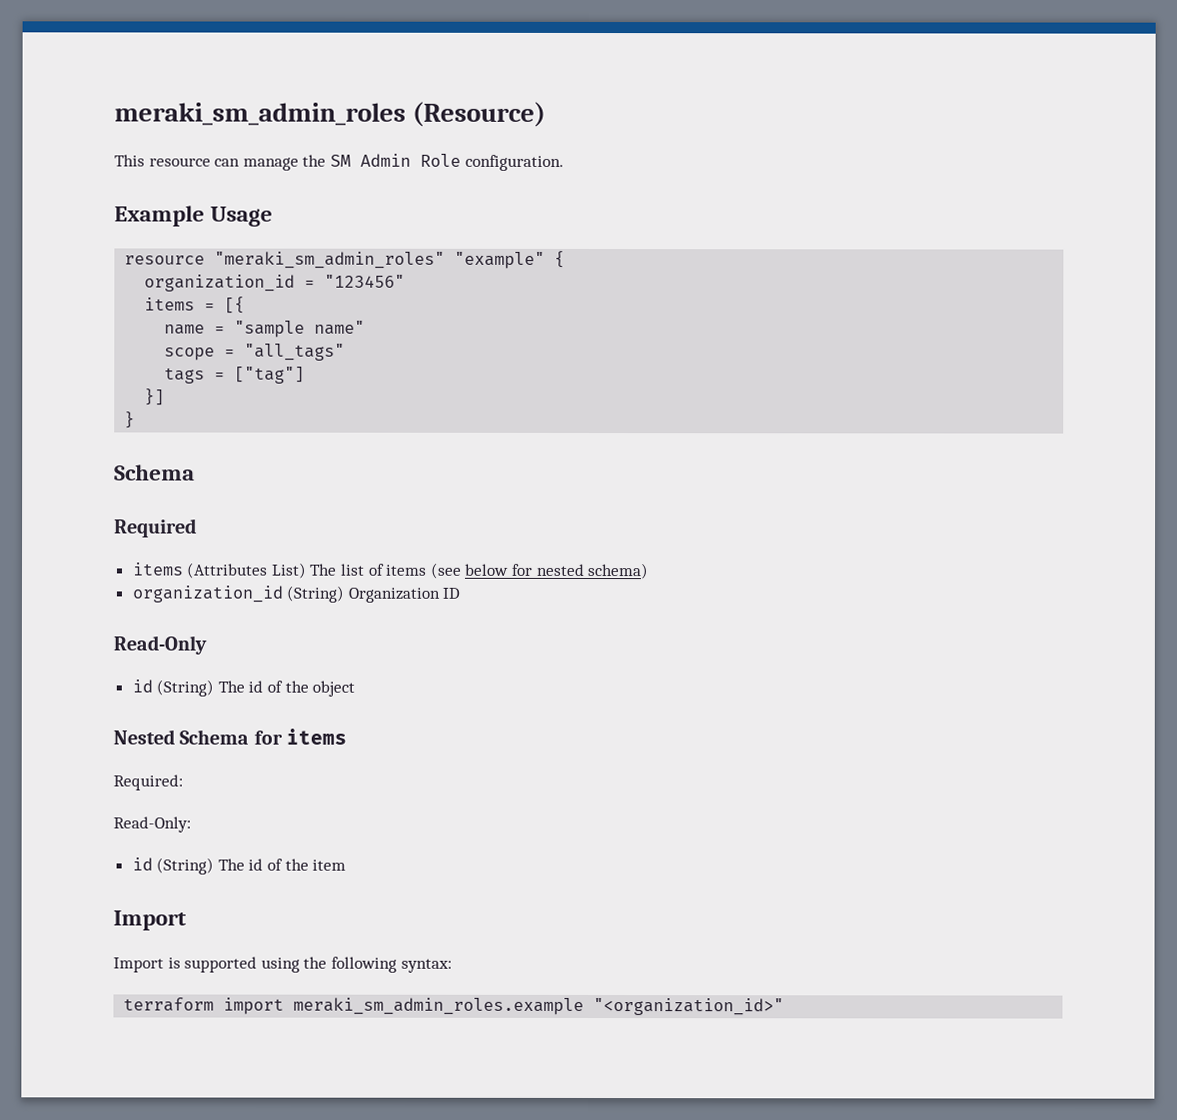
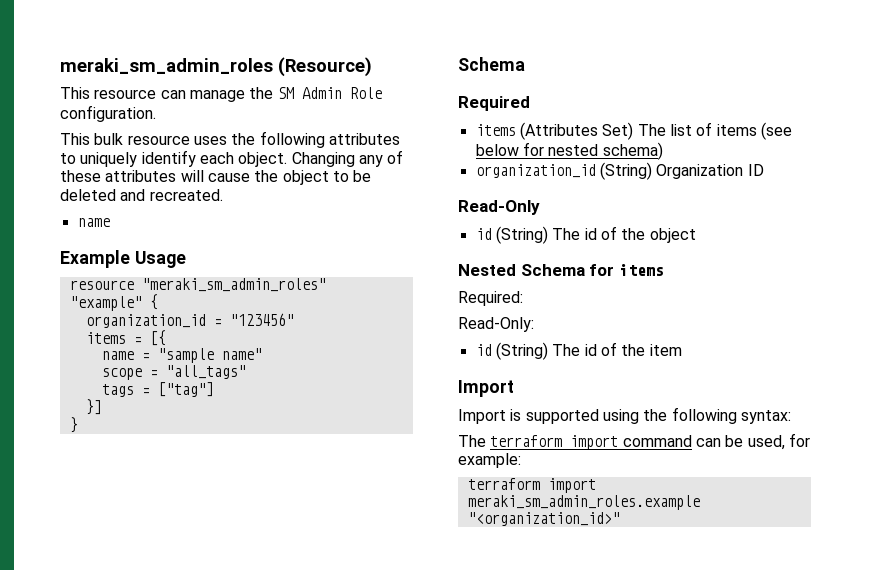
+ This bulk resource uses the following attributes to uniquely identify each object. Changing any of these attributes will cause the object to be deleted and recreated.
+ name
- items (Attributes List) The list of items (see below for nested schema)
+ items (Attributes Set) The list of items (see below for nested schema)
+ The terraform import command can be used, for example:

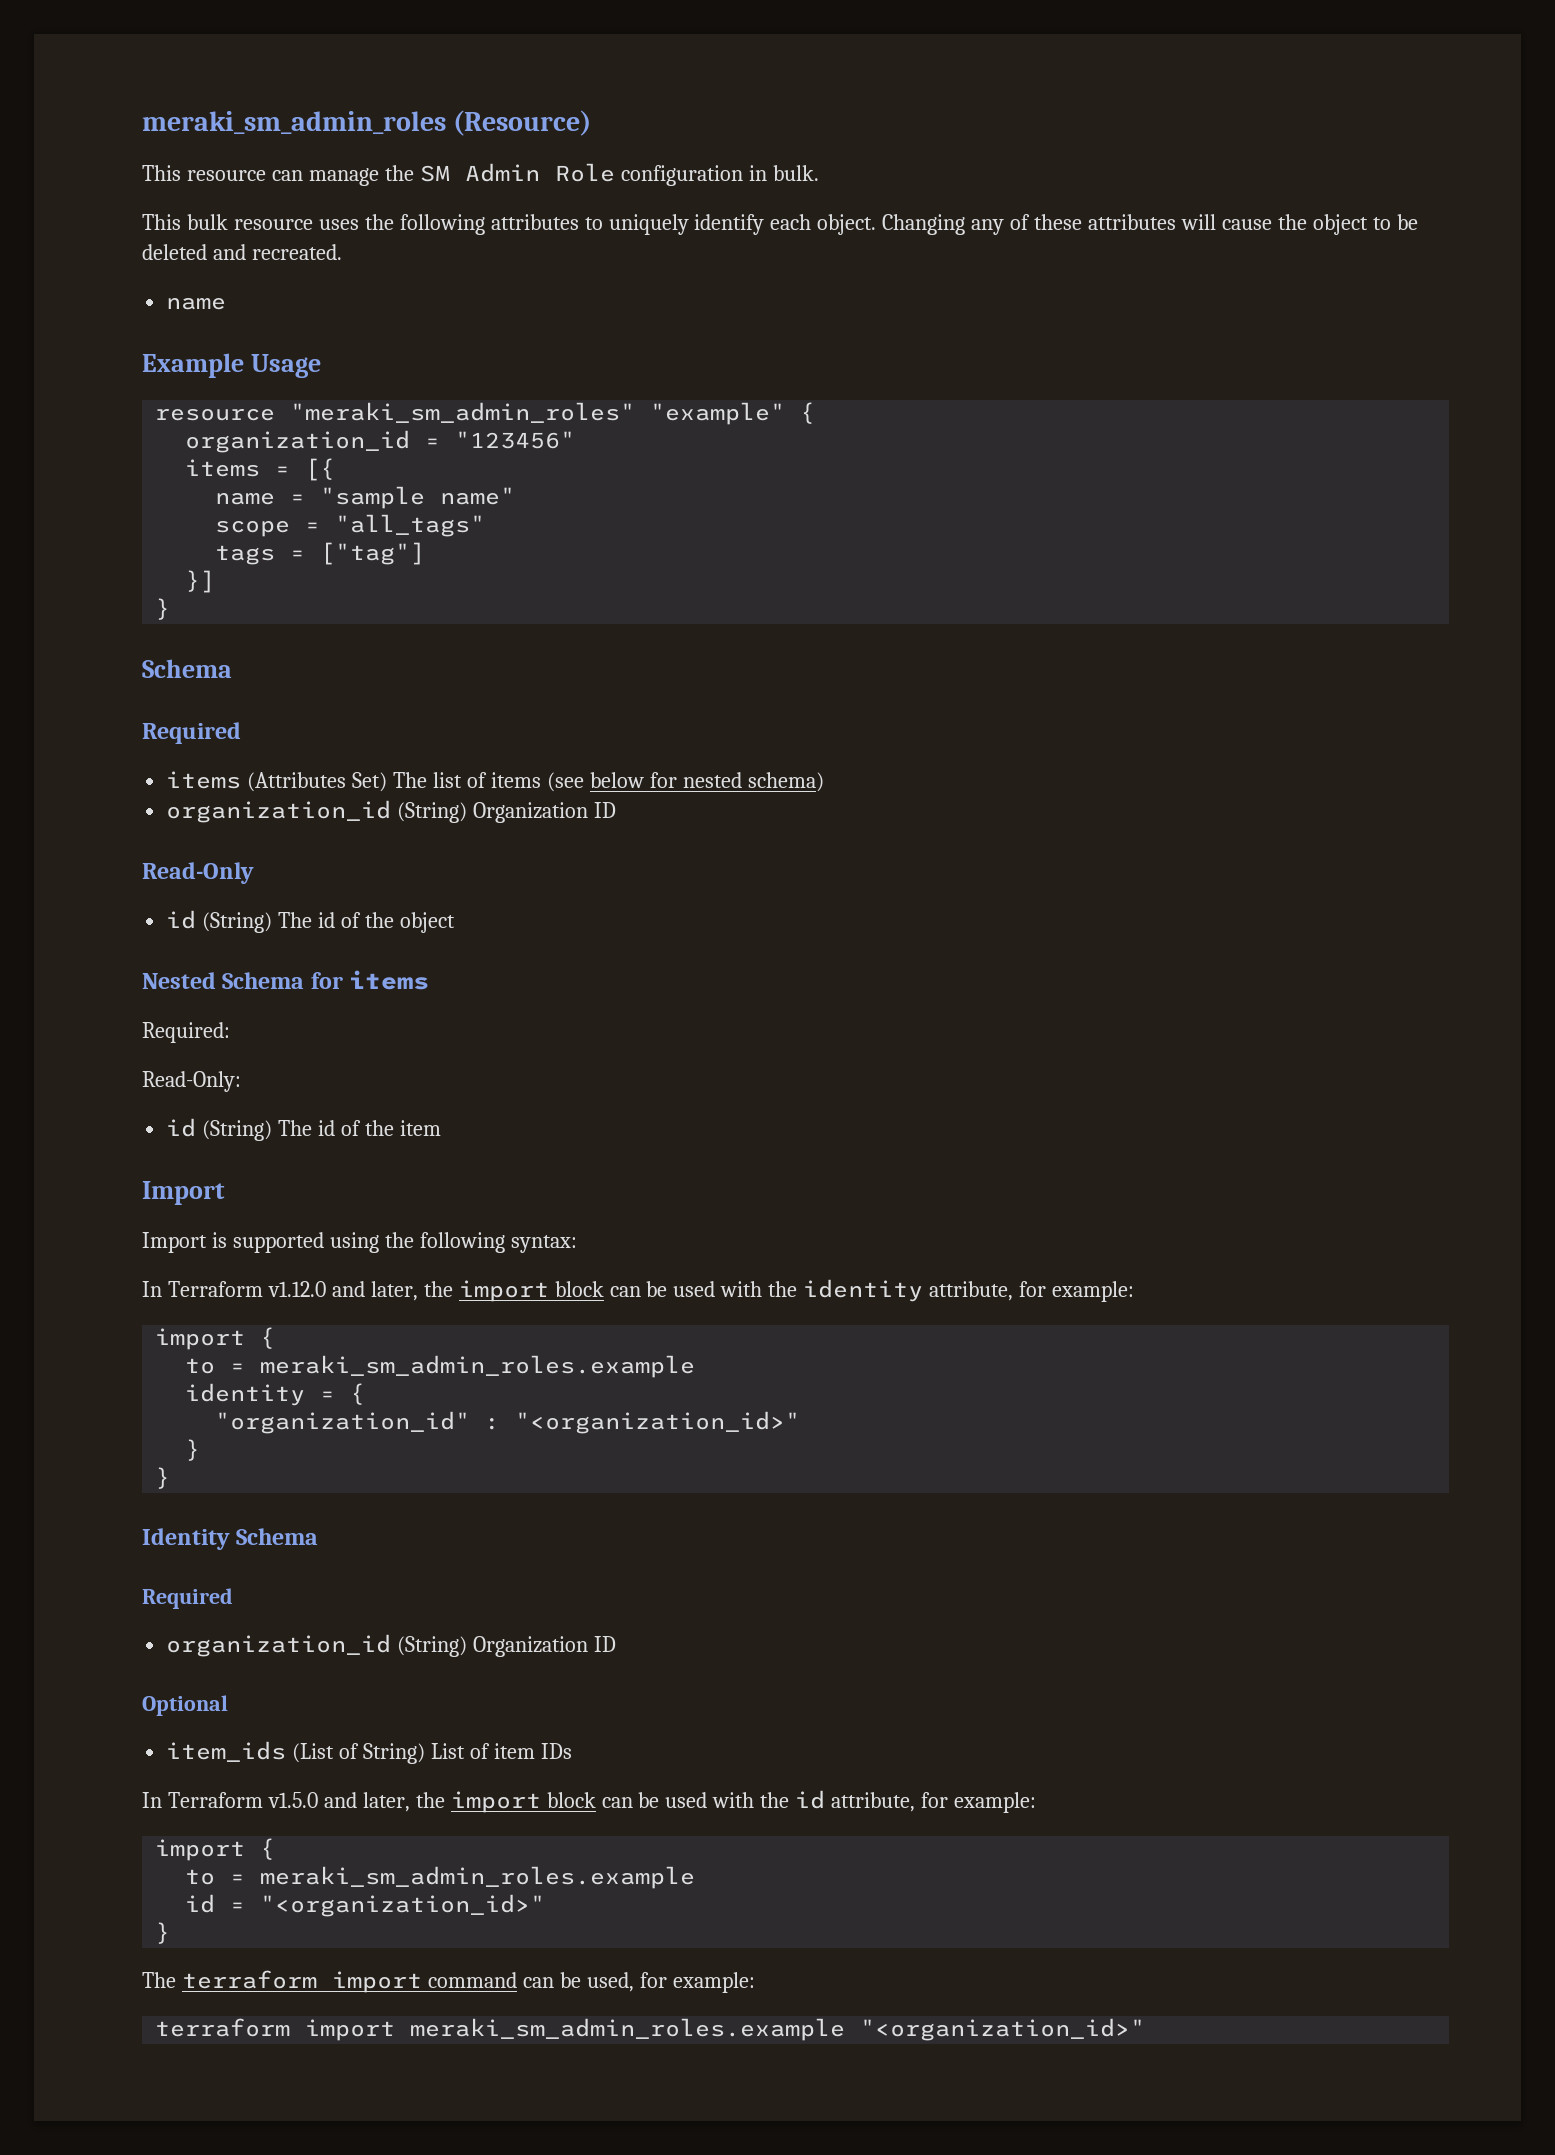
- This resource can manage the SM Admin Role configuration.
+ This resource can manage the SM Admin Role configuration in bulk.
+ In Terraform v1.12.0 and later, the import block can be used with the identity attribute, for example:
+ import {
+ to = meraki_sm_admin_roles.example
+ identity = {
+ "organization_id" : "<organization_id>"
+ }
+ }
+ Identity Schema
+ Required
+ organization_id (String) Organization ID
+ Optional
+ item_ids (List of String) List of item IDs
+ In Terraform v1.5.0 and later, the import block can be used with the id attribute, for example:
+ import {
+ to = meraki_sm_admin_roles.example
+ id = "<organization_id>"
+ }

